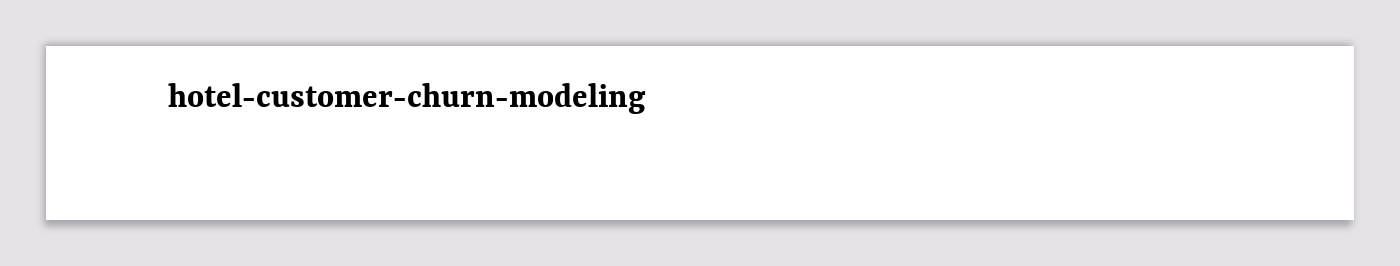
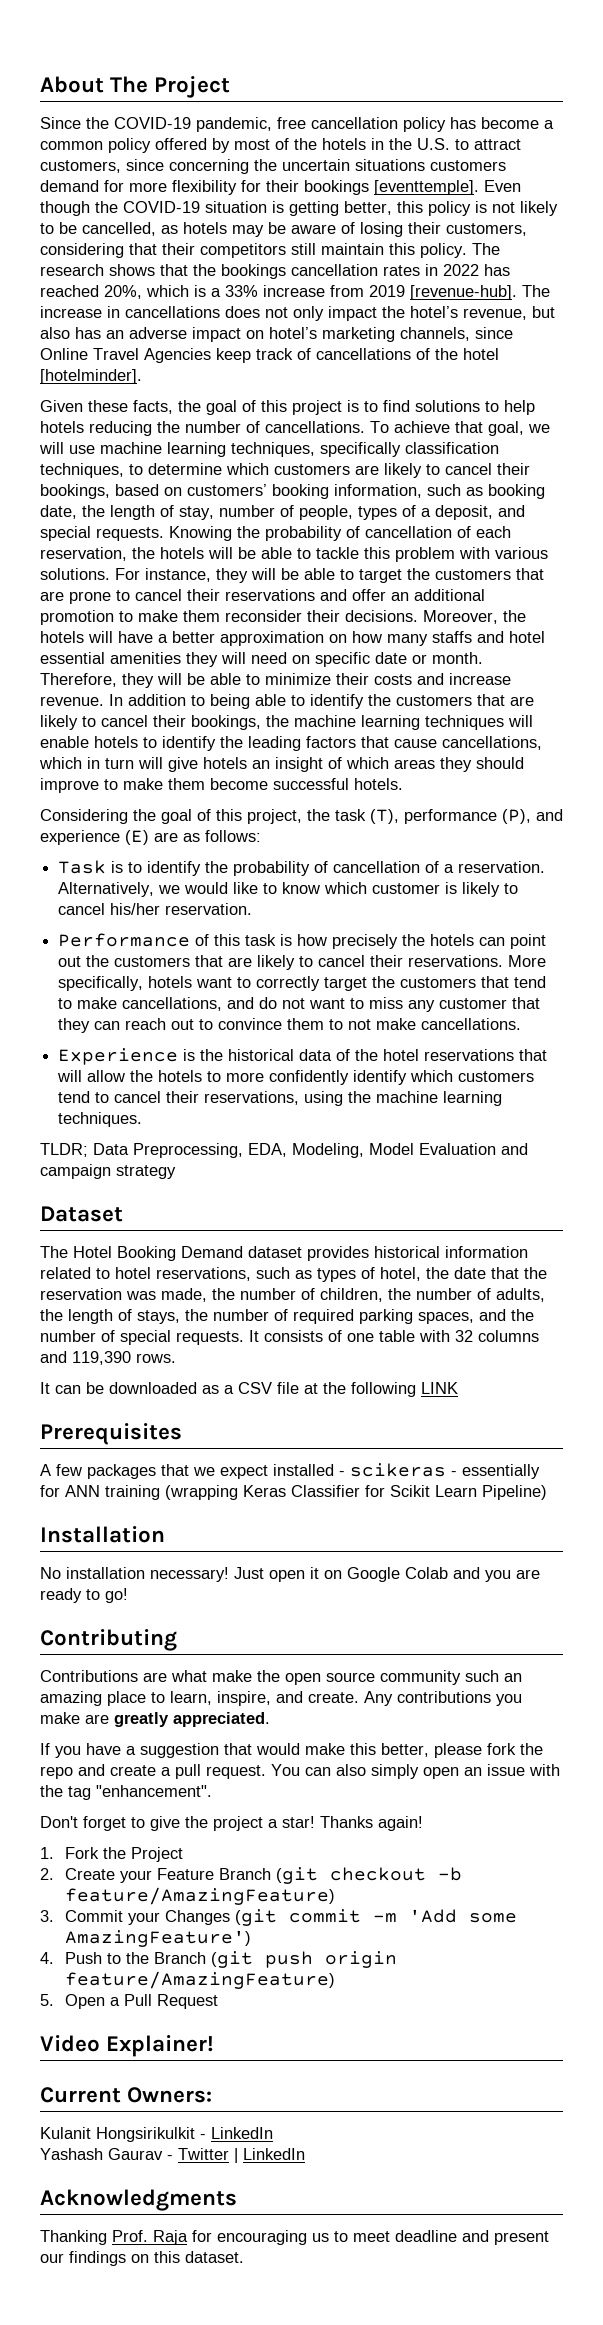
- hotel-customer-churn-modeling
+ About The Project
+ Since the COVID-19 pandemic, free cancellation policy has become a common policy offered by most of the hotels in the U.S. to attract customers, since concerning the uncertain situations customers demand for more flexibility for their bookings [eventtemple]. Even though the COVID-19 situation is getting better, this policy is not likely to be cancelled, as hotels may be aware of losing their customers, considering that their competitors still maintain this policy. The research shows that the bookings cancellation rates in 2022 has reached 20%, which is a 33% increase from 2019 [revenue-hub]. The increase in cancellations does not only impact the hotel’s revenue, but also has an adverse impact on hotel’s marketing channels, since Online Travel Agencies keep track of cancellations of the hotel [hotelminder].
+ Given these facts, the goal of this project is to find solutions to help hotels reducing the number of cancellations. To achieve that goal, we will use machine learning techniques, specifically classification techniques, to determine which customers are likely to cancel their bookings, based on customers’ booking information, such as booking date, the length of stay, number of people, types of a deposit, and special requests. Knowing the probability of cancellation of each reservation, the hotels will be able to tackle this problem with various solutions. For instance, they will be able to target the customers that are prone to cancel their reservations and offer an additional promotion to make them reconsider their decisions. Moreover, the hotels will have a better approximation on how many staffs and hotel essential amenities they will need on specific date or month. Therefore, they will be able to minimize their costs and increase revenue. In addition to being able to identify the customers that are likely to cancel their bookings, the machine learning techniques will enable hotels to identify the leading factors that cause cancellations, which in turn will give hotels an insight of which areas they should improve to make them become successful hotels.
+ Considering the goal of this project, the task (T), performance (P), and experience (E) are as follows:
+ Task is to identify the probability of cancellation of a reservation. Alternatively, we would like to know which customer is likely to cancel his/her reservation.
+ Performance of this task is how precisely the hotels can point out the customers that are likely to cancel their reservations. More specifically, hotels want to correctly target the customers that tend to make cancellations, and do not want to miss any customer that they can reach out to convince them to not make cancellations.
+ Experience is the historical data of the hotel reservations that will allow the hotels to more confidently identify which customers tend to cancel their reservations, using the machine learning techniques.
+ TLDR; Data Preprocessing, EDA, Modeling, Model Evaluation and campaign strategy
+ Dataset
+ The Hotel Booking Demand dataset provides historical information related to hotel reservations, such as types of hotel, the date that the reservation was made, the number of children, the number of adults, the length of stays, the number of required parking spaces, and the number of special requests. It consists of one table with 32 columns and 119,390 rows.
+ It can be downloaded as a CSV file at the following LINK
+ Prerequisites
+ A few packages that we expect installed - scikeras - essentially for ANN training (wrapping Keras Classifier for Scikit Learn Pipeline)
+ Installation
+ No installation necessary! Just open it on Google Colab and you are ready to go!
+ Contributing
+ Contributions are what make the open source community such an amazing place to learn, inspire, and create. Any contributions you make are greatly appreciated.
+ If you have a suggestion that would make this better, please fork the repo and create a pull request. You can also simply open an issue with the tag "enhancement".
+ Don't forget to give the project a star! Thanks again!
+ 1. Fork the Project
+ 2. Create your Feature Branch (git checkout -b feature/AmazingFeature)
+ 3. Commit your Changes (git commit -m 'Add some AmazingFeature')
+ 4. Push to the Branch (git push origin feature/AmazingFeature)
+ 5. Open a Pull Request
+ Video Explainer!
+ Current Owners:
+ Kulanit Hongsirikulkit - LinkedIn
+ Yashash Gaurav - Twitter | LinkedIn
+ Acknowledgments
+ Thanking Prof. Raja for encouraging us to meet deadline and present our findings on this dataset.

